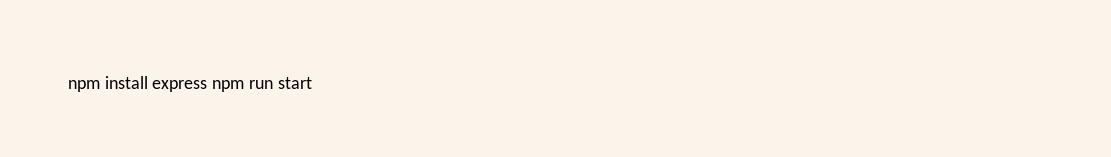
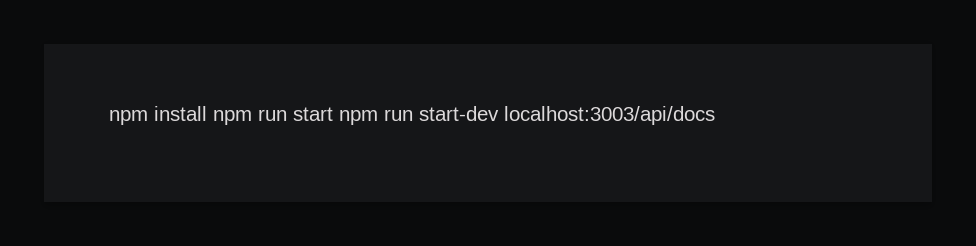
- npm install express npm run start
+ npm install npm run start npm run start-dev localhost:3003/api/docs

